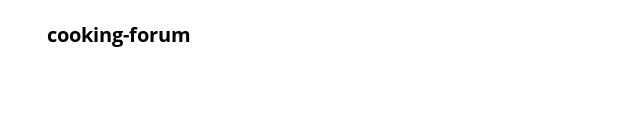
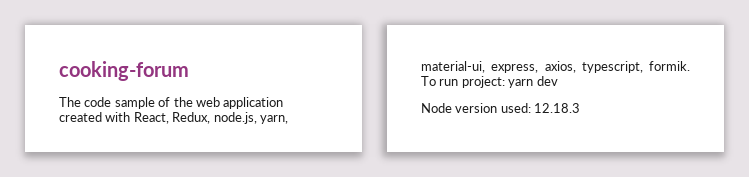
+ The code sample of the web application created with React, Redux, node.js, yarn, material-ui, express, axios, typescript, formik. To run project: yarn dev
+ Node version used: 12.18.3

